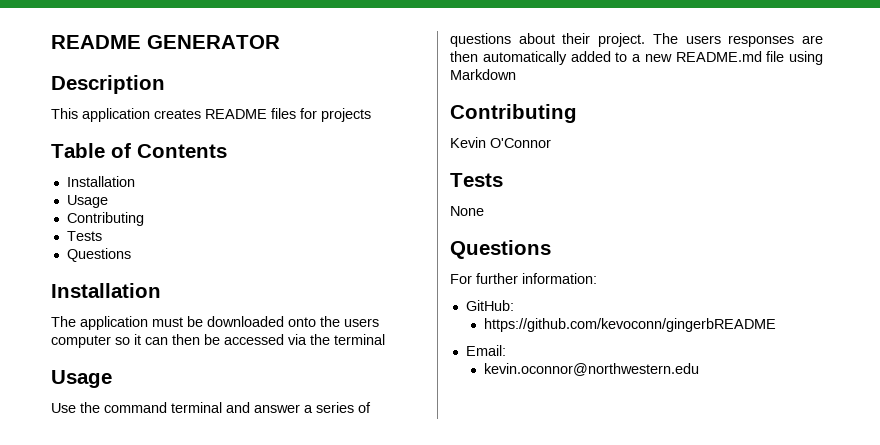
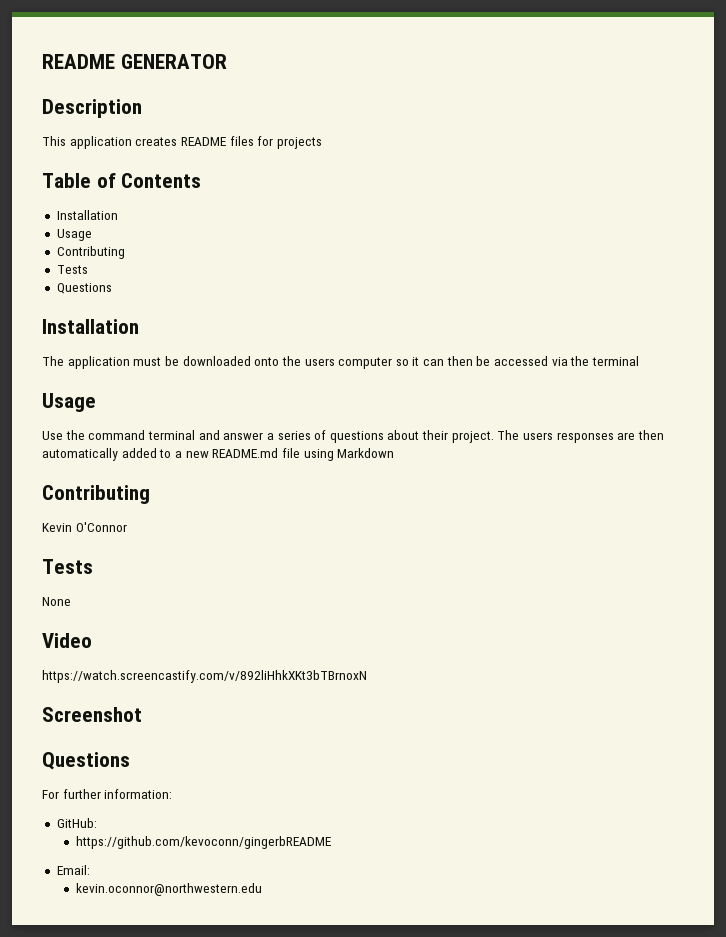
+ Video
+ https://watch.screencastify.com/v/892liHhkXKt3bTBrnoxN
+ Screenshot

